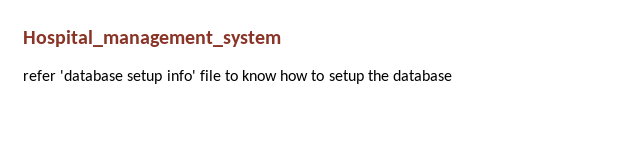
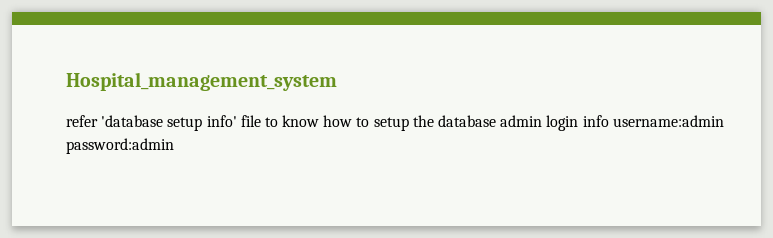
- refer 'database setup info' file to know how to setup the database
+ refer 'database setup info' file to know how to setup the database admin login info username:admin password:admin

